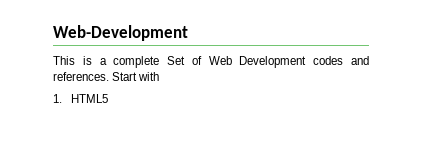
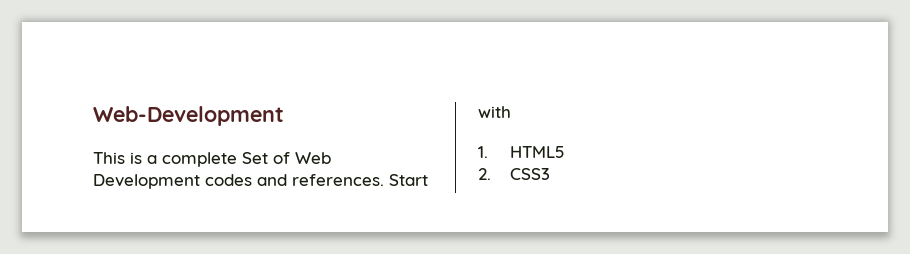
+ 2. CSS3

